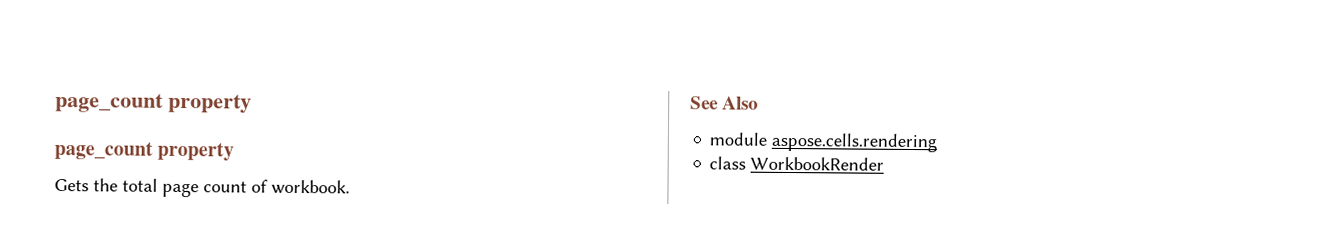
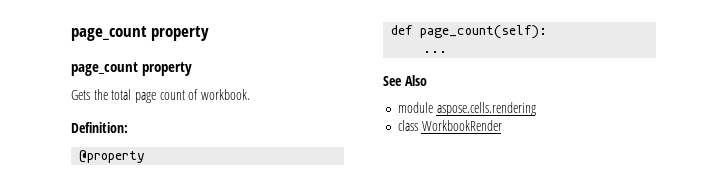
+ Definition:
+ @property
+ def page_count(self):
+ ...

